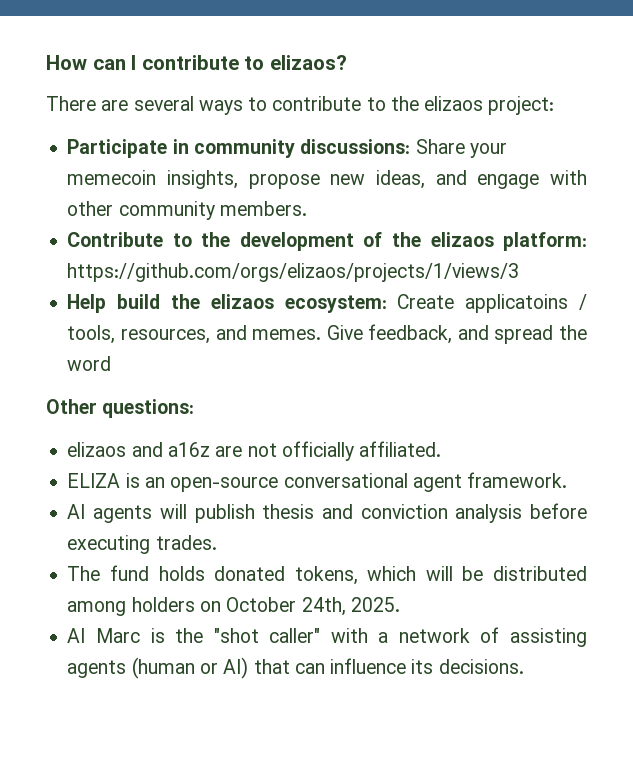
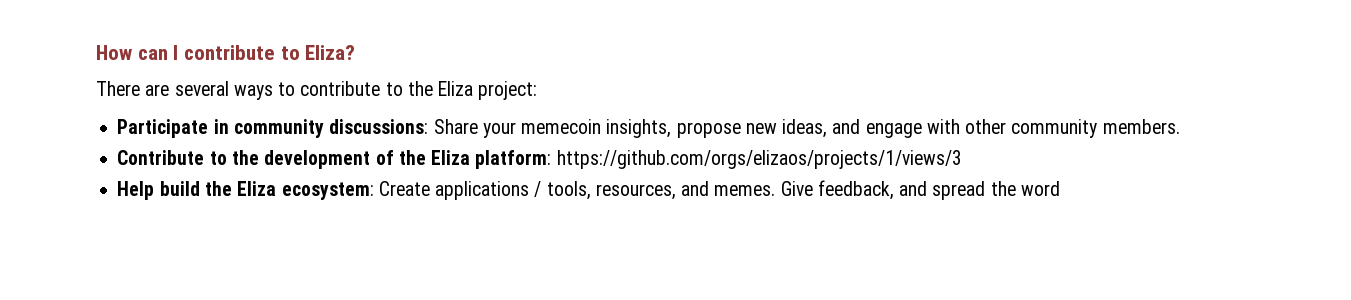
- How can I contribute to elizaos?
+ How can I contribute to Eliza?
- There are several ways to contribute to the elizaos project:
+ There are several ways to contribute to the Eliza project:
- Contribute to the development of the elizaos platform: https://github.com/orgs/elizaos/projects/1/views/3
+ Contribute to the development of the Eliza platform: https://github.com/orgs/elizaos/projects/1/views/3
- Help build the elizaos ecosystem: Create applicatoins / tools, resources, and memes.
+ Help build the Eliza ecosystem: Create applications / tools, resources, and memes.
- Other questions:
- elizaos and a16z are not officially affiliated.
- ELIZA is an open-source conversational agent framework.
- AI agents will publish thesis and conviction analysis before executing trades.
- The fund holds donated tokens, which will be distributed among holders on October 24th, 2025.
- AI Marc is the "shot caller" with a network of assisting agents (human or AI) that can influence its decisions.

